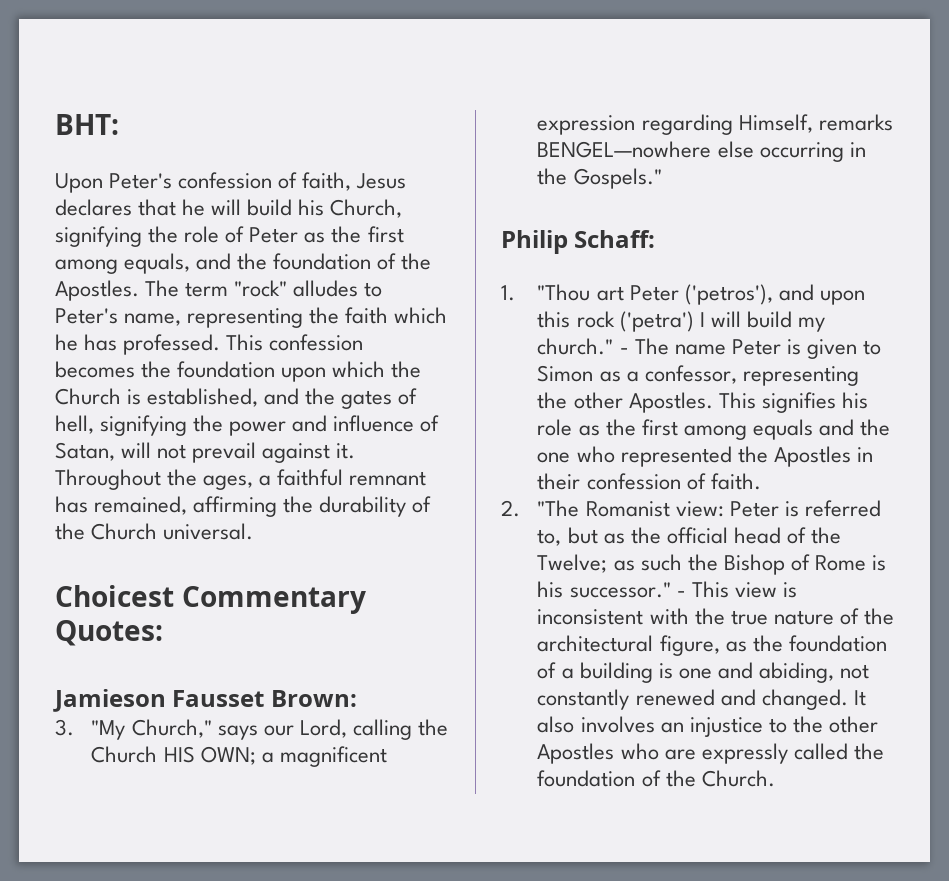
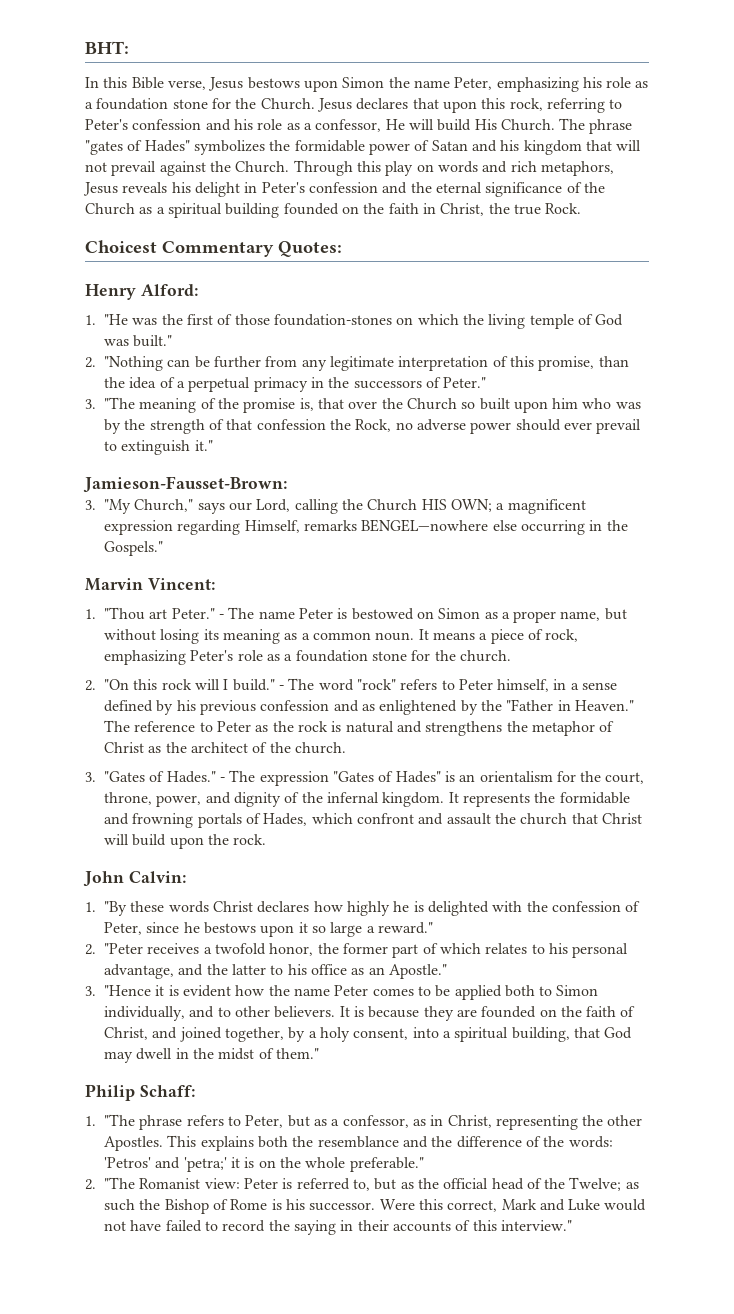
- Upon Peter's confession of faith, Jesus declares that he will build his Church, signifying the role of Peter as the first among equals, and the foundation of the Apostles. The term "rock" alludes to Peter's name, representing the faith which he has professed. This confession becomes the foundation upon which the Church is established, and the gates of hell, signifying the power and influence of Satan, will not prevail against it. Throughout the ages, a faithful remnant has remained, affirming the durability of the Church universal.
+ In this Bible verse, Jesus bestows upon Simon the name Peter, emphasizing his role as a foundation stone for the Church. Jesus declares that upon this rock, referring to Peter's confession and his role as a confessor, He will build His Church. The phrase "gates of Hades" symbolizes the formidable power of Satan and his kingdom that will not prevail against the Church. Through this play on words and rich metaphors, Jesus reveals his delight in Peter's confession and the eternal significance of the Church as a spiritual building founded on the faith in Christ, the true Rock.
  Choicest Commentary Quotes:
- Jamieson Fausset Brown:
+ Henry Alford:
+ 1. "He was the first of those foundation-stones on which the living temple of God was built."
+ 2. "Nothing can be further from any legitimate interpretation of this promise, than the idea of a perpetual primacy in the successors of Peter."
+ 3. "The meaning of the promise is, that over the Church so built upon him who was by the strength of that confession the Rock, no adverse power should ever prevail to extinguish it."
+ Jamieson-Fausset-Brown:
- Philip Schaff:
+ Marvin Vincent:
- 1. "Thou art Peter ('petros'), and upon this rock ('petra') I will build my church."
+ 1. "Thou art Peter."
- - The name Peter is given to Simon as a confessor, representing the other Apostles.
+ - The name Peter is bestowed on Simon as a proper name, but without losing its meaning as a common noun. It means a piece of rock, emphasizing Peter's role as a foundation stone for the church.
+ 2. "On this rock will I build." - The word "rock" refers to Peter himself, in a sense defined by his previous confession and as enlightened by the "Father in Heaven." The reference to Peter as the rock is natural and strengthens the metaphor of Christ as the architect of the church.
+ 3. "Gates of Hades." - The expression "Gates of Hades" is an orientalism for the court, throne, power, and dignity of the infernal kingdom. It represents the formidable and frowning portals of Hades, which confront and assault the church that Christ will build upon the rock.
+ John Calvin:
+ 1. "By these words Christ declares how highly he is delighted with the confession of Peter, since he bestows upon it so large a reward."
+ 2. "Peter receives a twofold honor, the former part of which relates to his personal advantage, and the latter to his office as an Apostle."
+ 3. "Hence it is evident how the name Peter comes to be applied both to Simon individually, and to other believers. It is because they are founded on the faith of Christ, and joined together, by a holy consent, into a spiritual building, that God may dwell in the midst of them."
+ Philip Schaff:
+ 1. "The phrase refers to Peter, but as a confessor, as in Christ, representing the other Apostles.
- This signifies his role as the first among equals and the one who represented the Apostles in their confession of faith.
+ This explains both the resemblance and the difference of the words: 'Petros' and 'petra;' it is on the whole preferable."
- 2. "The Romanist view: Peter is referred to, but as the official head of the Twelve; as such the Bishop of Rome is his successor." - This view is inconsistent with the true nature of the architectural figure, as the foundation of a building is one and abiding, not constantly renewed and changed. It also involves an injustice to the other Apostles who are expressly called the foundation of the Church.
+ 2. "The Romanist view: Peter is referred to, but as the official head of the Twelve; as such the Bishop of Rome is his successor. Were this correct, Mark and Luke would not have failed to record the saying in their accounts of this interview."

